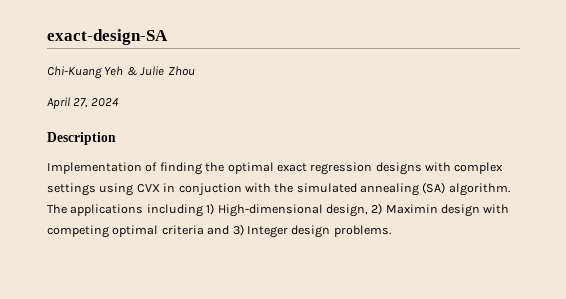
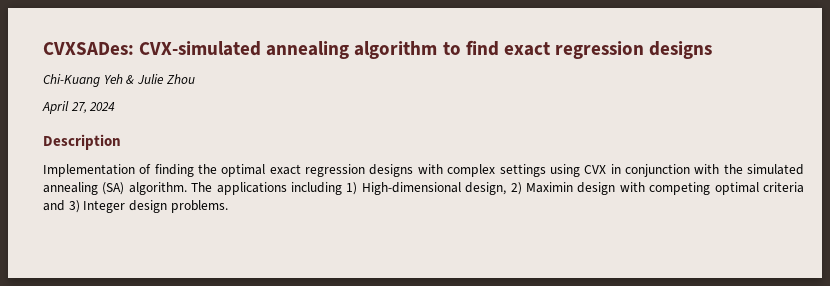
- exact-design-SA
+ CVXSADes: CVX-simulated annealing algorithm to find exact regression designs
- Implementation of finding the optimal exact regression designs with complex settings using CVX in conjuction with the simulated annealing (SA) algorithm.
+ Implementation of finding the optimal exact regression designs with complex settings using CVX in conjunction with the simulated annealing (SA) algorithm.

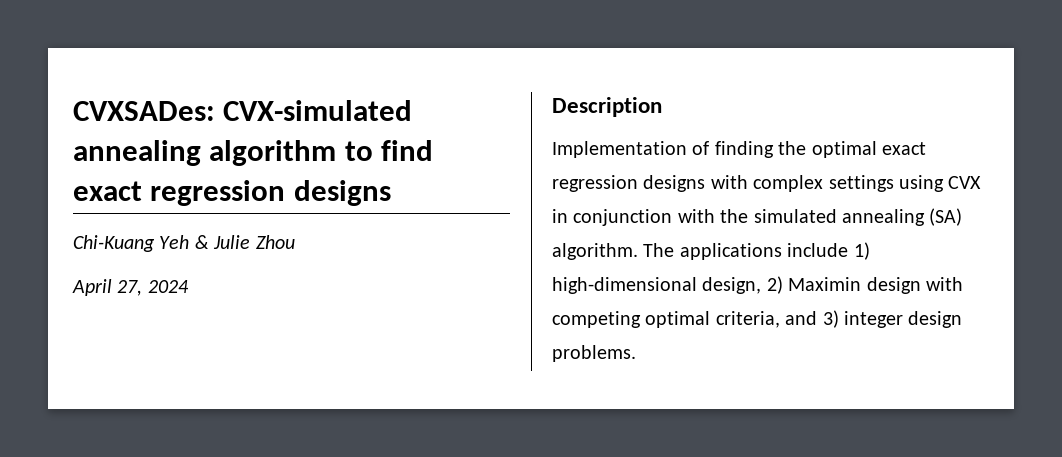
- The applications including 1) High-dimensional design, 2) Maximin design with competing optimal criteria and 3) Integer design problems.
+ The applications include 1) high-dimensional design, 2) Maximin design with competing optimal criteria, and 3) integer design problems.

